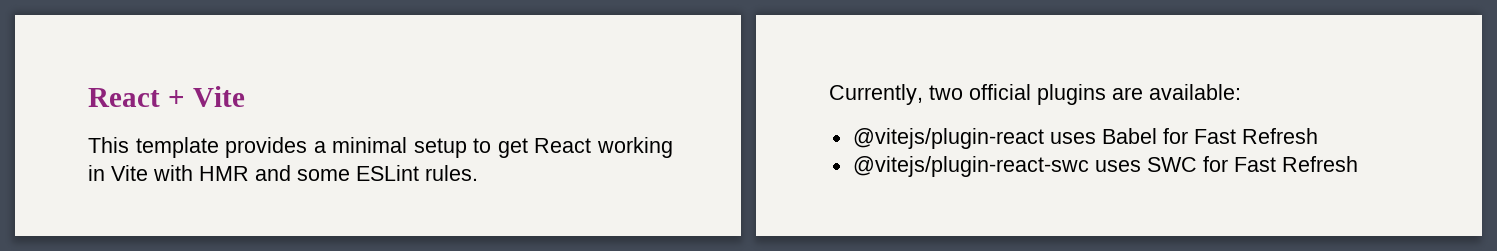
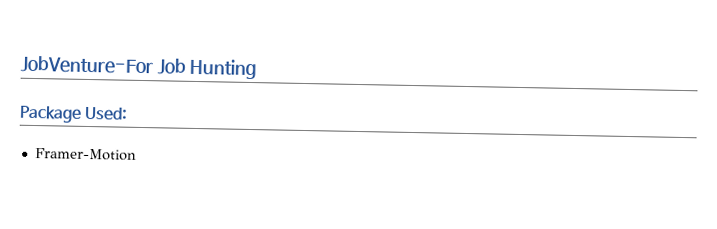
- React + Vite
- This template provides a minimal setup to get React working in Vite with HMR and some ESLint rules.
- Currently, two official plugins are available:
- @vitejs/plugin-react uses Babel for Fast Refresh
- @vitejs/plugin-react-swc uses SWC for Fast Refresh
+ JobVenture-For Job Hunting
+ Package Used:
+ Framer-Motion

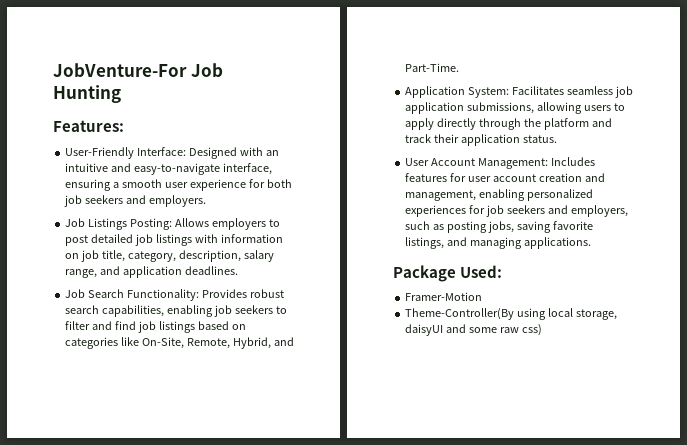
+ Features:
+ User-Friendly Interface: Designed with an intuitive and easy-to-navigate interface, ensuring a smooth user experience for both job seekers and employers.
+ Job Listings Posting: Allows employers to post detailed job listings with information on job title, category, description, salary range, and application deadlines.
+ Job Search Functionality: Provides robust search capabilities, enabling job seekers to filter and find job listings based on categories like On-Site, Remote, Hybrid, and Part-Time.
+ Application System: Facilitates seamless job application submissions, allowing users to apply directly through the platform and track their application status.
+ User Account Management: Includes features for user account creation and management, enabling personalized experiences for job seekers and employers, such as posting jobs, saving favorite listings, and managing applications.
  Package Used:
  Framer-Motion
+ Theme-Controller(By using local storage, daisyUI and some raw css)

